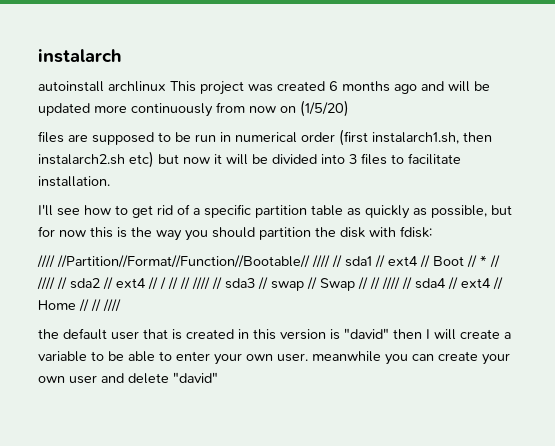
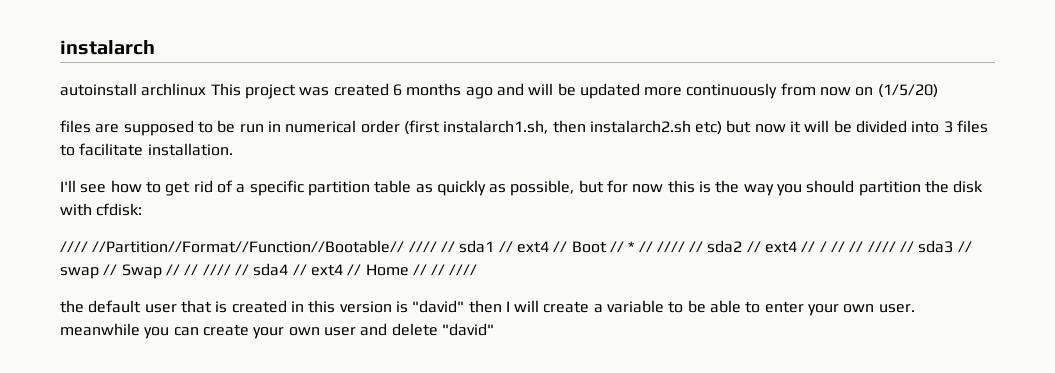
- I'll see how to get rid of a specific partition table as quickly as possible, but for now this is the way you should partition the disk with fdisk:
+ I'll see how to get rid of a specific partition table as quickly as possible, but for now this is the way you should partition the disk with cfdisk:

